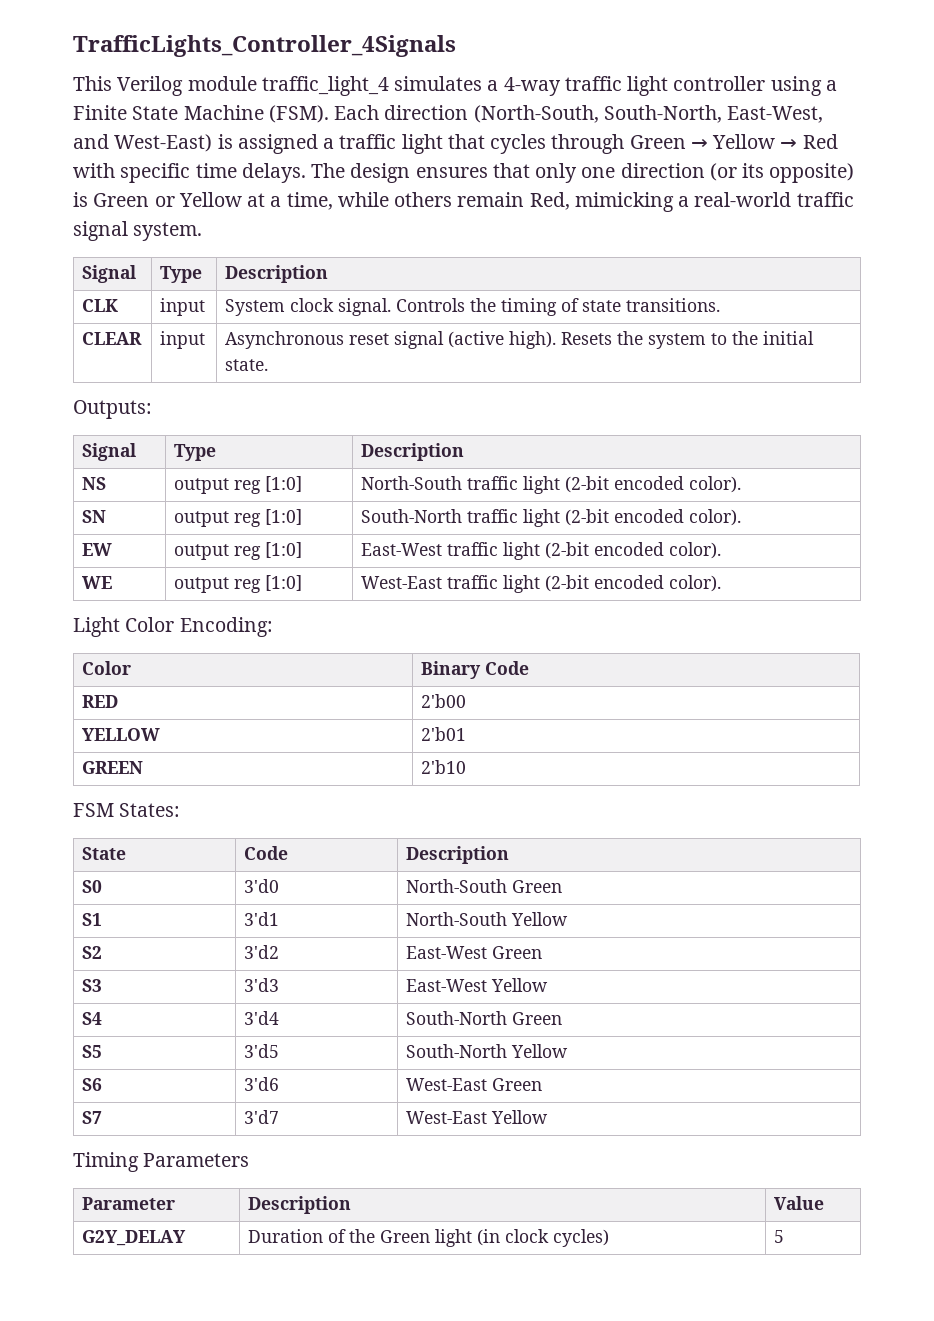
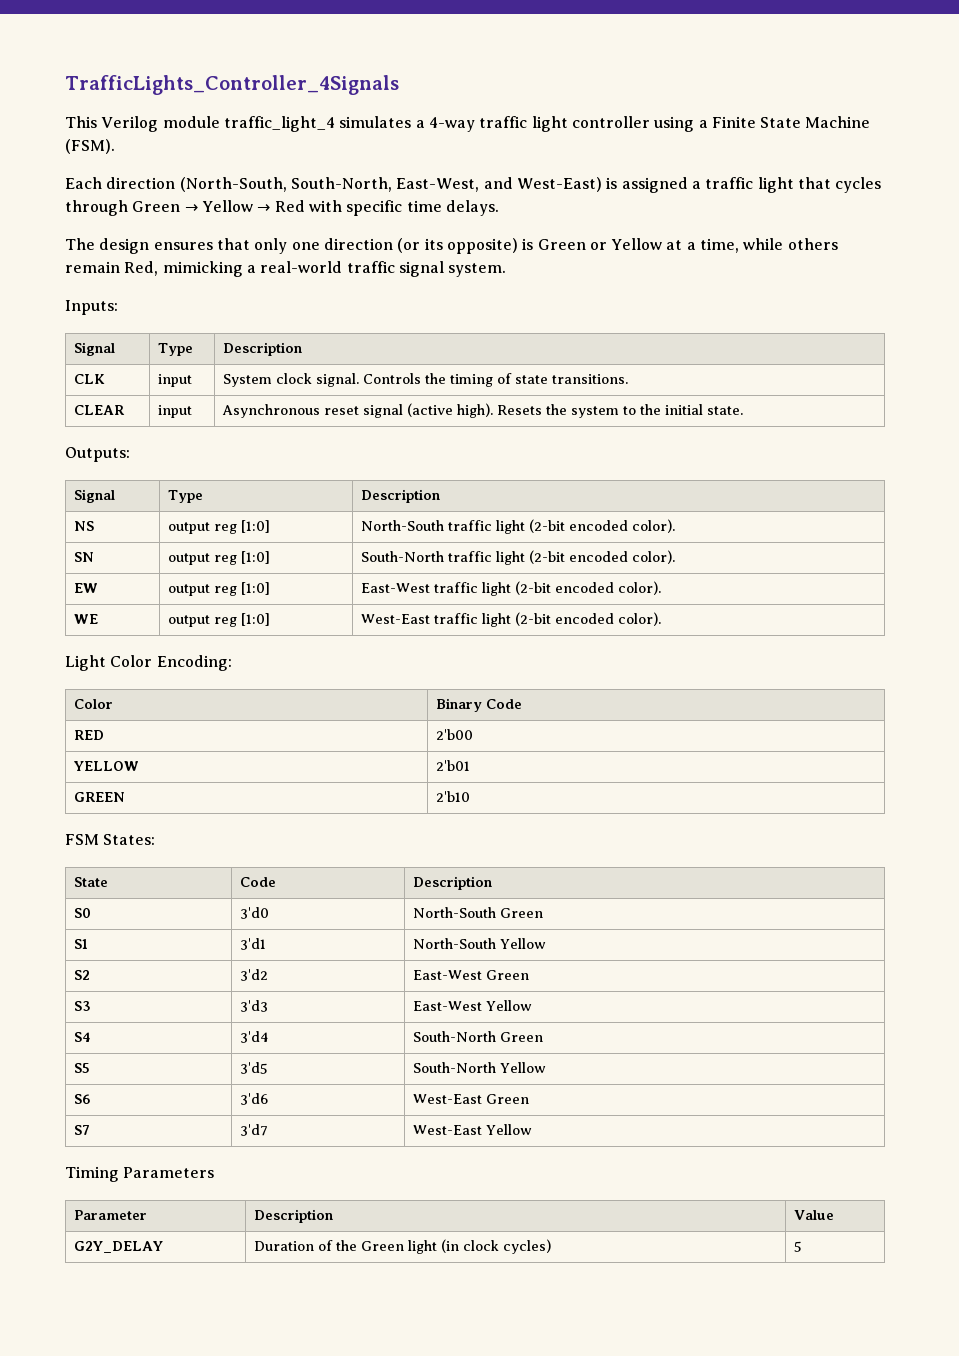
- This Verilog module traffic_light_4 simulates a 4-way traffic light controller using a Finite State Machine (FSM). Each direction (North-South, South-North, East-West, and West-East) is assigned a traffic light that cycles through Green → Yellow → Red with specific time delays. The design ensures that only one direction (or its opposite) is Green or Yellow at a time, while others remain Red, mimicking a real-world traffic signal system.
+ This Verilog module traffic_light_4 simulates a 4-way traffic light controller using a Finite State Machine (FSM).
+ Each direction (North-South, South-North, East-West, and West-East) is assigned a traffic light that cycles through Green → Yellow → Red with specific time delays.
+ The design ensures that only one direction (or its opposite) is Green or Yellow at a time, while others remain Red, mimicking a real-world traffic signal system.
+ Inputs:

